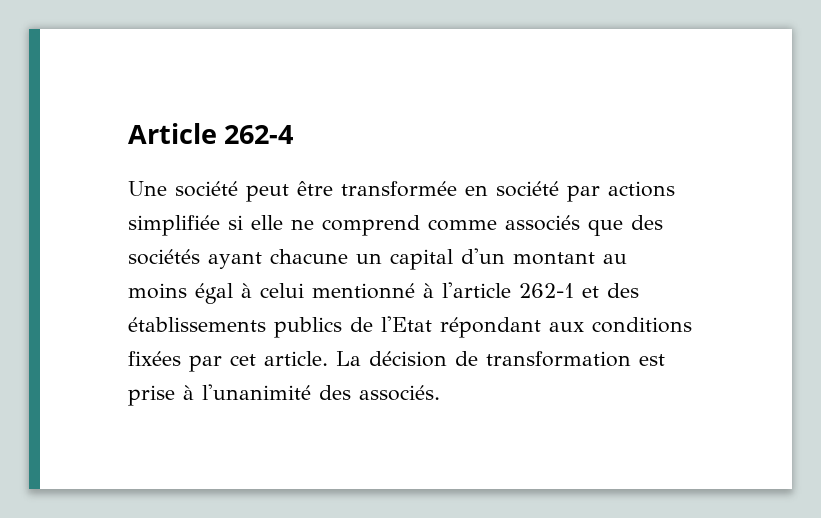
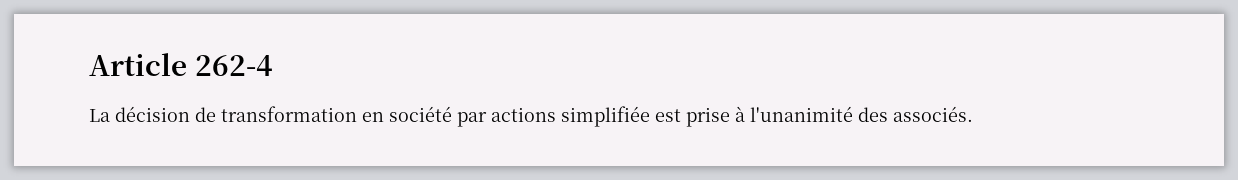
- Une société peut être transformée en société par actions simplifiée si elle ne comprend comme associés que des sociétés ayant chacune un capital d'un montant au moins égal à celui mentionné à l'article 262-1 et des établissements publics de l'Etat répondant aux conditions fixées par cet article. La décision de transformation est prise à l'unanimité des associés.
+ La décision de transformation en société par actions simplifiée est prise à l'unanimité des associés.

